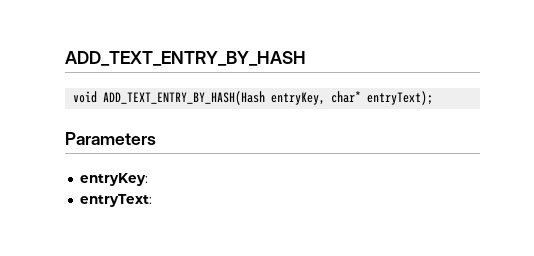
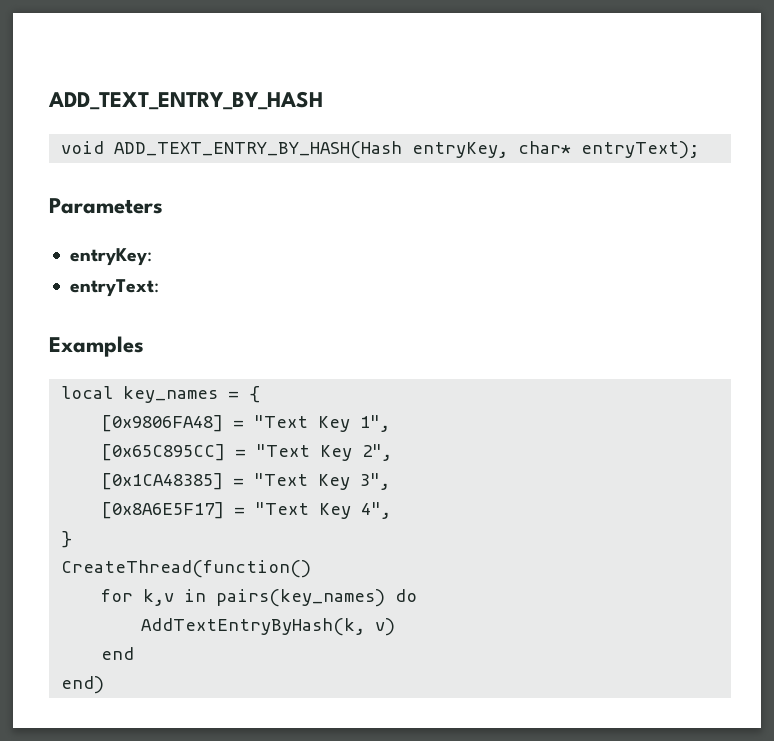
+ Examples
+ local key_names = {
+ [0x9806FA48] = "Text Key 1",
+ [0x65C895CC] = "Text Key 2",
+ [0x1CA48385] = "Text Key 3",
+ [0x8A6E5F17] = "Text Key 4",
+ }
+ CreateThread(function()
+ for k,v in pairs(key_names) do
+ AddTextEntryByHash(k, v)
+ end
+ end)

